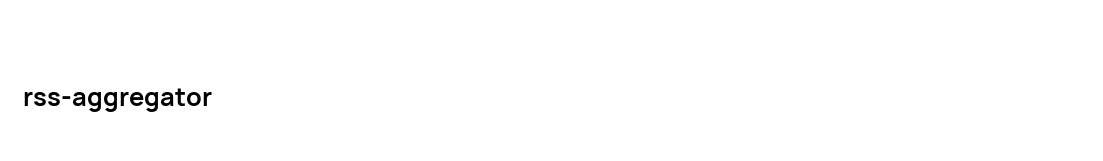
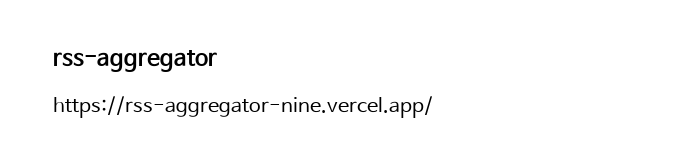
+ https://rss-aggregator-nine.vercel.app/

